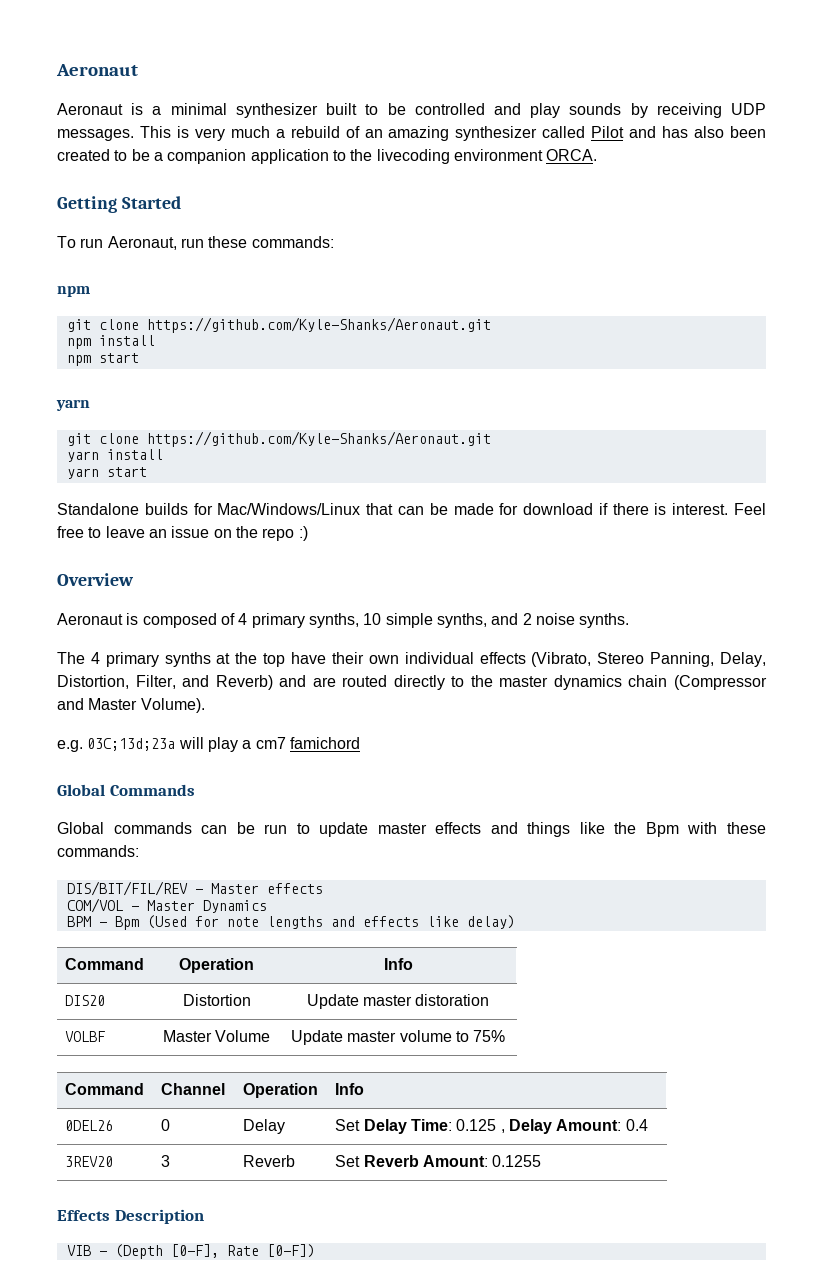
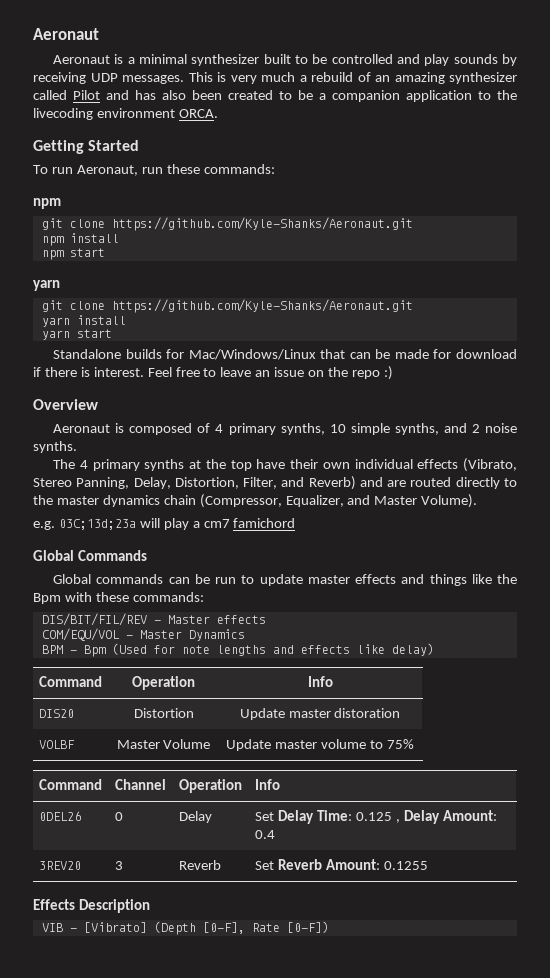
- The 4 primary synths at the top have their own individual effects (Vibrato, Stereo Panning, Delay, Distortion, Filter, and Reverb) and are routed directly to the master dynamics chain (Compressor and Master Volume).
+ The 4 primary synths at the top have their own individual effects (Vibrato, Stereo Panning, Delay, Distortion, Filter, and Reverb) and are routed directly to the master dynamics chain (Compressor, Equalizer, and Master Volume).
- COM/VOL - Master Dynamics
+ COM/EQU/VOL - Master Dynamics
- VIB - (Depth [0-F], Rate [0-F])
+ VIB - [Vibrato] (Depth [0-F], Rate [0-F])

